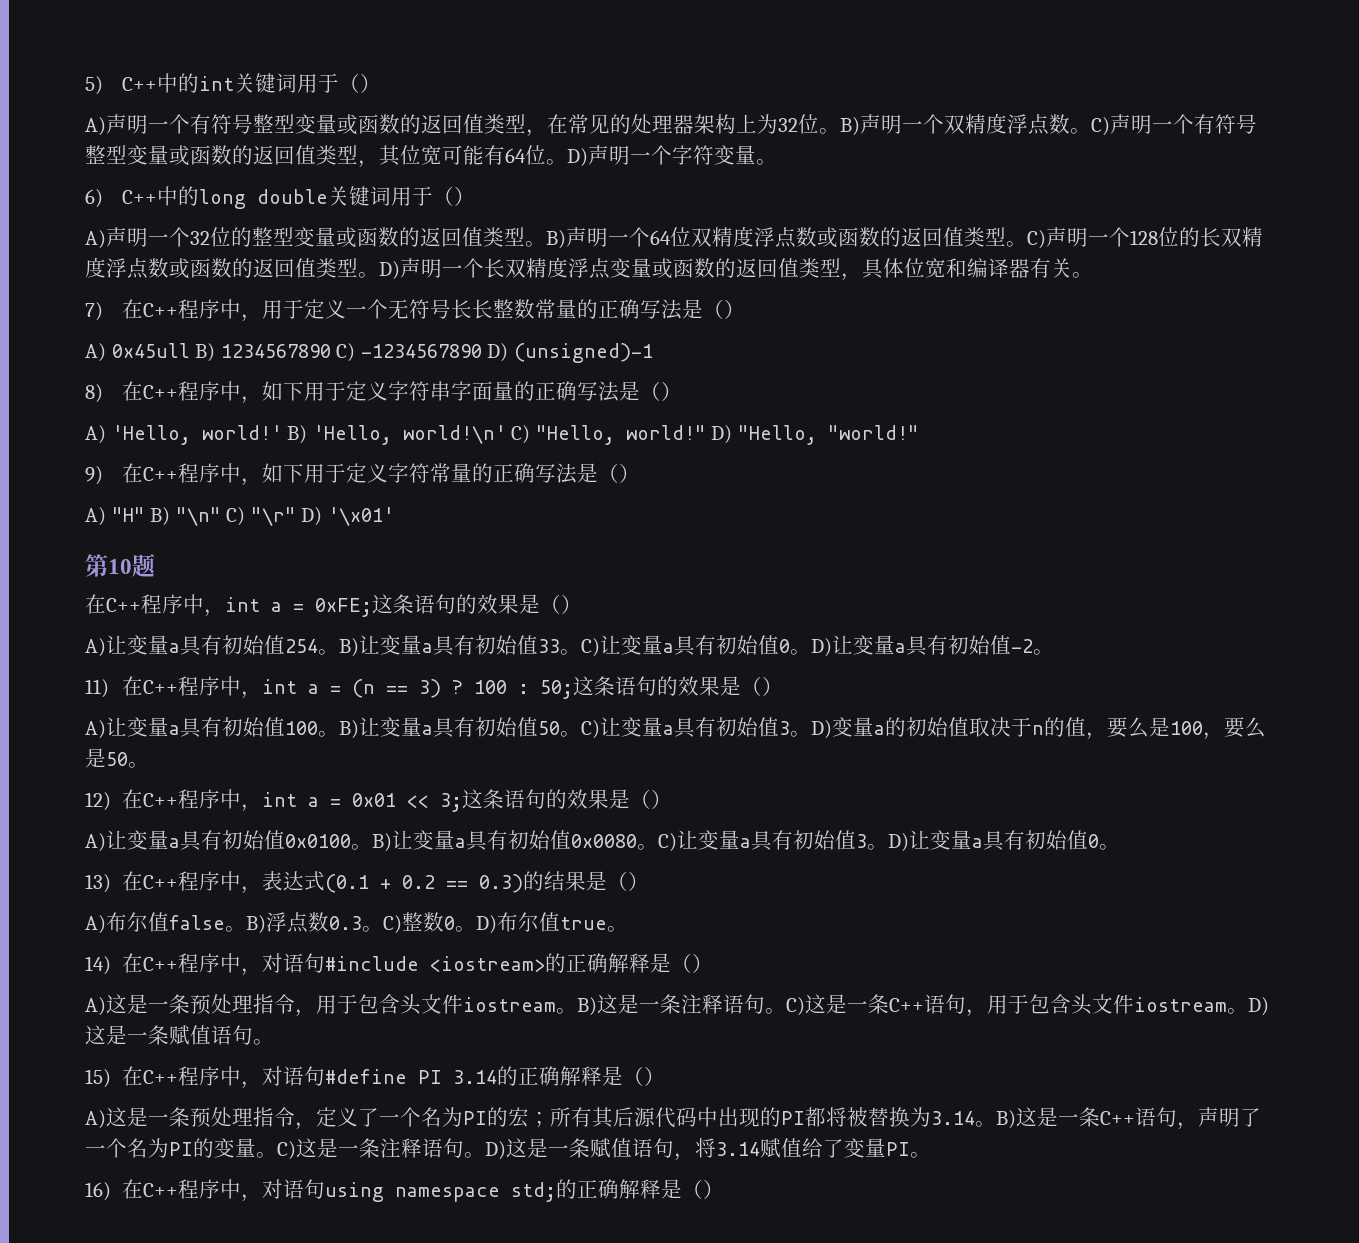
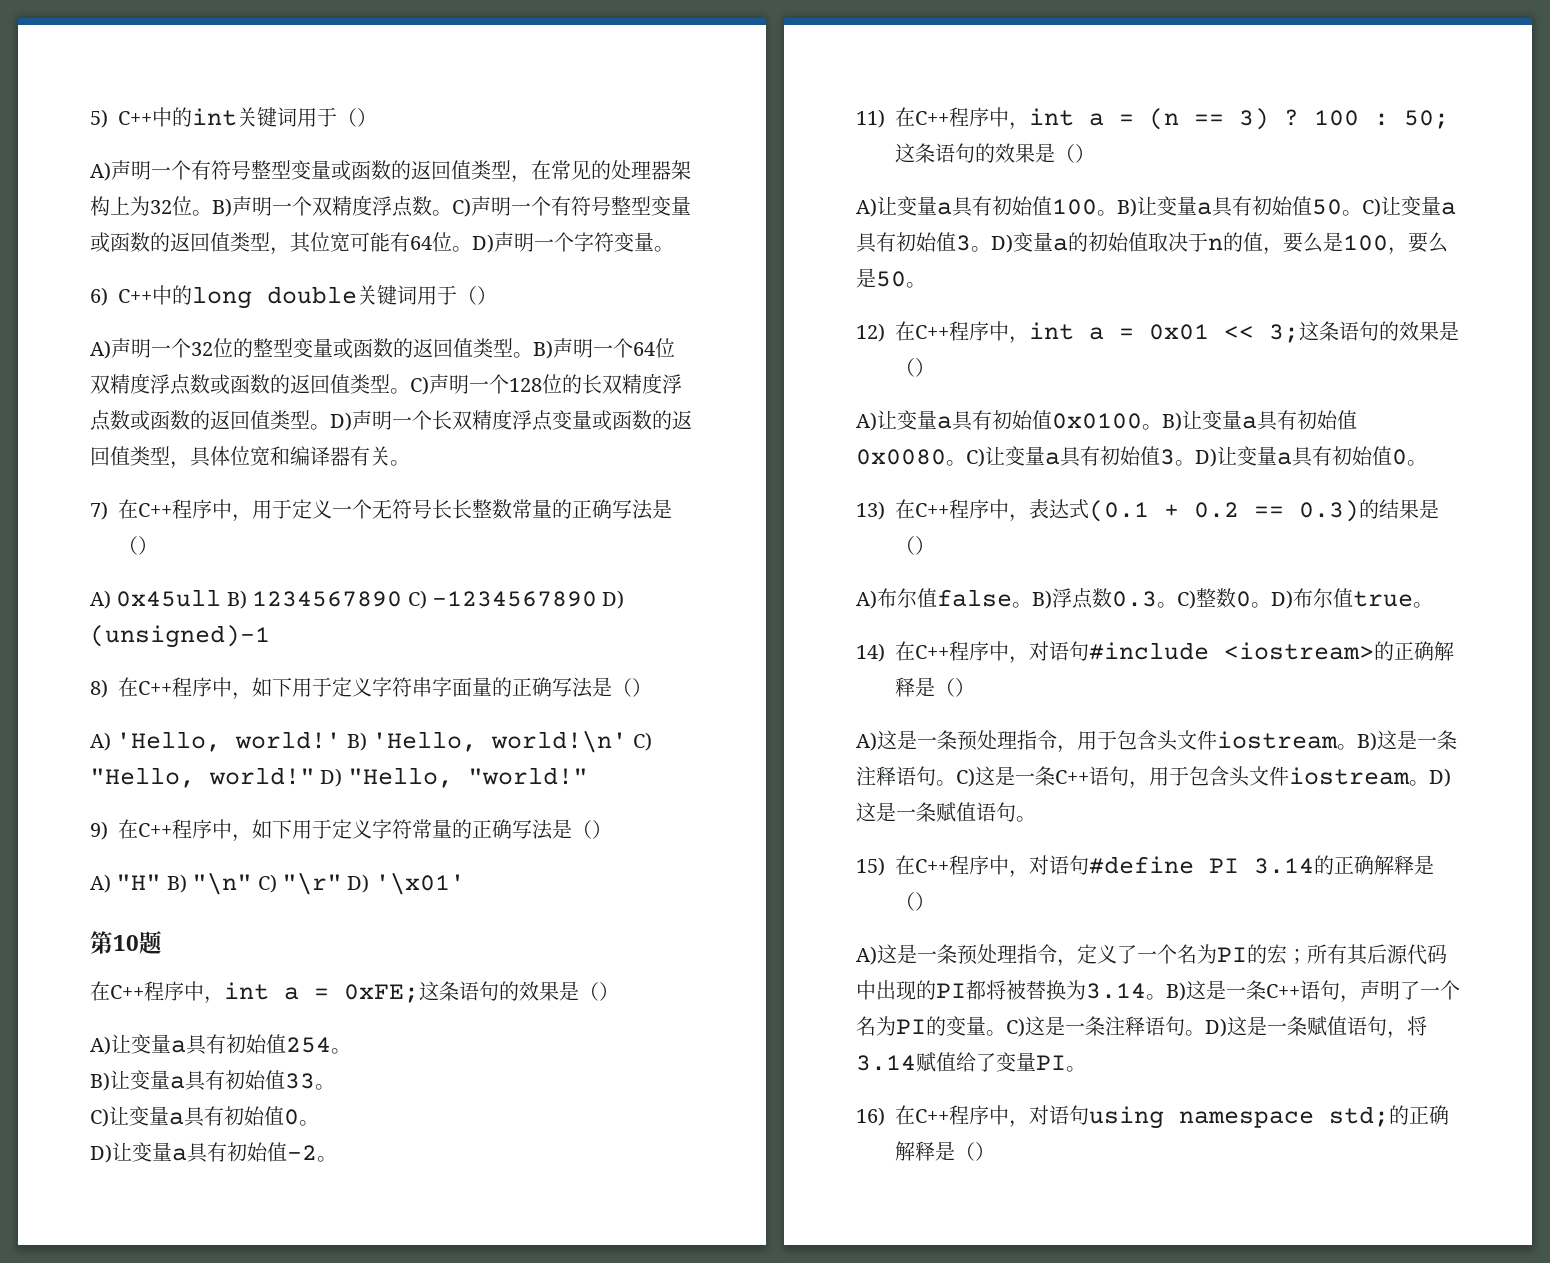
- A)让变量a具有初始值254。B)让变量a具有初始值33。C)让变量a具有初始值0。D)让变量a具有初始值-2。
+ A)让变量a具有初始值254。
+ B)让变量a具有初始值33。
+ C)让变量a具有初始值0。
+ D)让变量a具有初始值-2。

